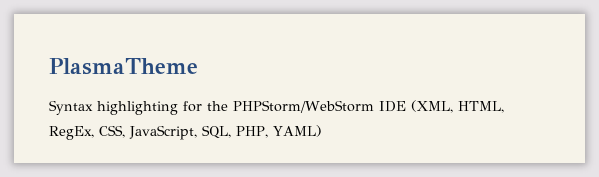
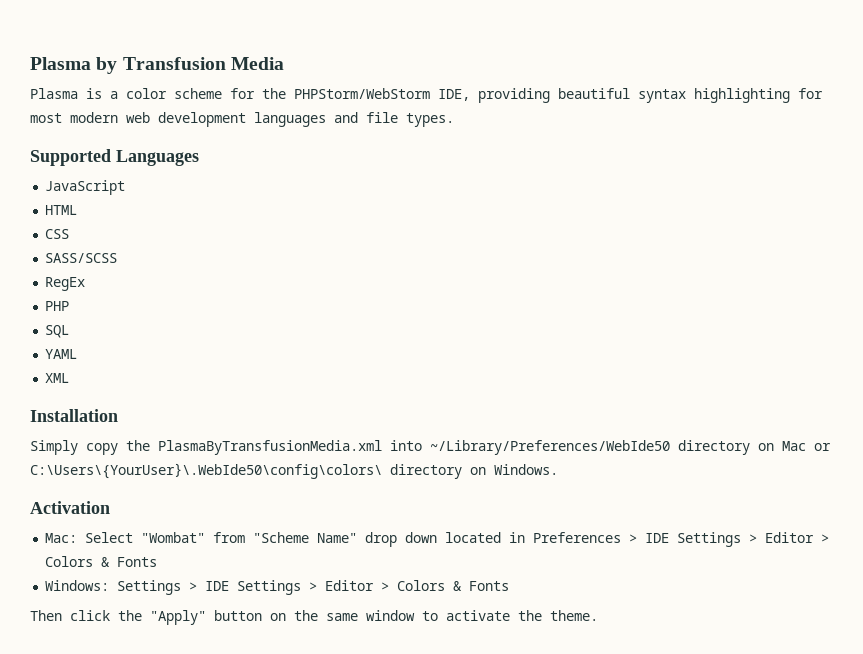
- PlasmaTheme
- Syntax highlighting for the PHPStorm/WebStorm IDE (XML, HTML, RegEx, CSS, JavaScript, SQL, PHP, YAML)
+ Plasma by Transfusion Media
+ Plasma is a color scheme for the PHPStorm/WebStorm IDE, providing beautiful syntax highlighting for most modern web development languages and file types.
+ Supported Languages
+ JavaScript
+ HTML
+ CSS
+ SASS/SCSS
+ RegEx
+ PHP
+ SQL
+ YAML
+ XML
+ Installation
+ Simply copy the PlasmaByTransfusionMedia.xml into ~/Library/Preferences/WebIde50 directory on Mac or C:\Users\{YourUser}\.WebIde50\config\colors\ directory on Windows.
+ Activation
+ Mac: Select "Wombat" from "Scheme Name" drop down located in Preferences > IDE Settings > Editor > Colors & Fonts
+ Windows: Settings > IDE Settings > Editor > Colors & Fonts
+ Then click the "Apply" button on the same window to activate the theme.

